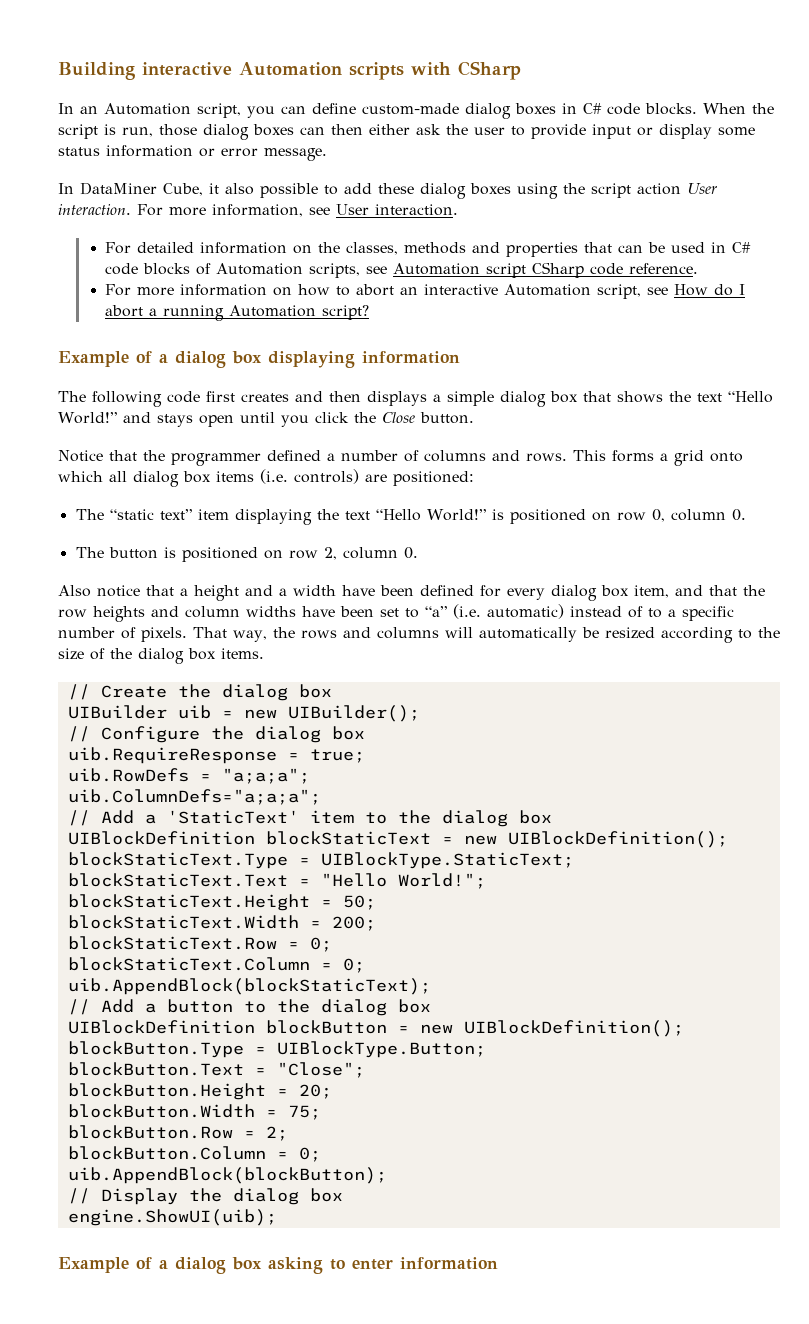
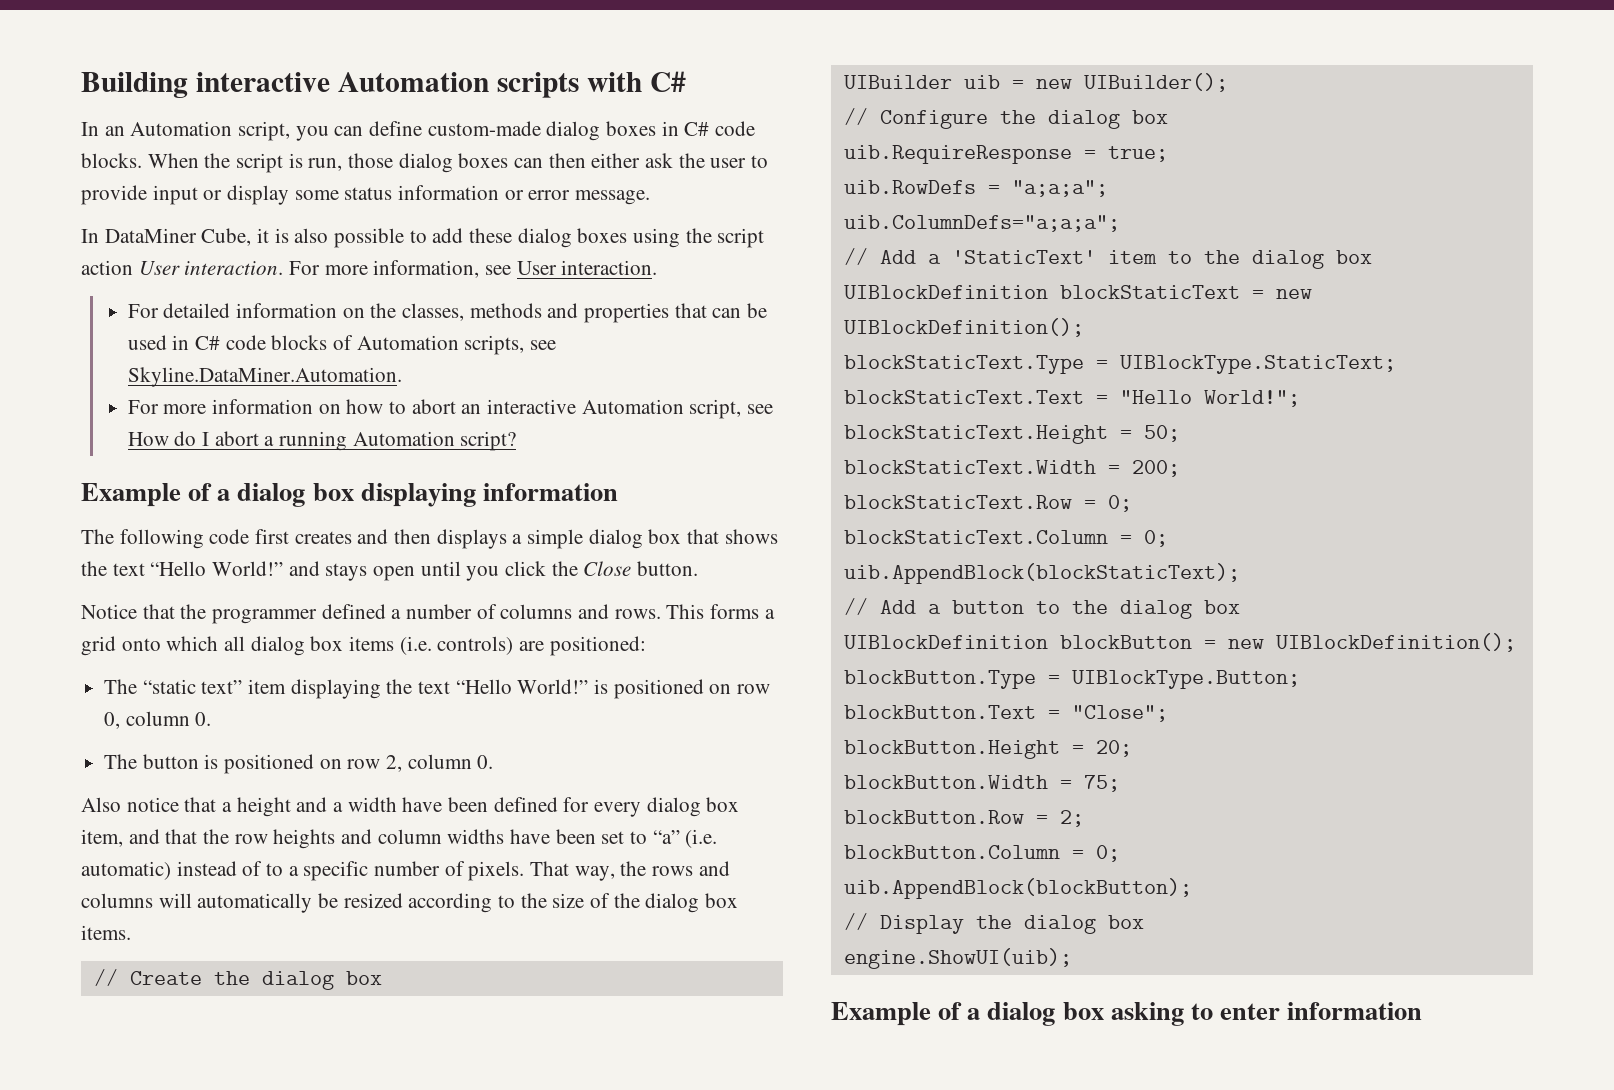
- Building interactive Automation scripts with CSharp
+ Building interactive Automation scripts with C#
- In DataMiner Cube, it also possible to add these dialog boxes using the script action User interaction.
+ In DataMiner Cube, it is also possible to add these dialog boxes using the script action User interaction.
- For detailed information on the classes, methods and properties that can be used in C# code blocks of Automation scripts, see Automation script CSharp code reference.
+ For detailed information on the classes, methods and properties that can be used in C# code blocks of Automation scripts, see Skyline.DataMiner.Automation.

